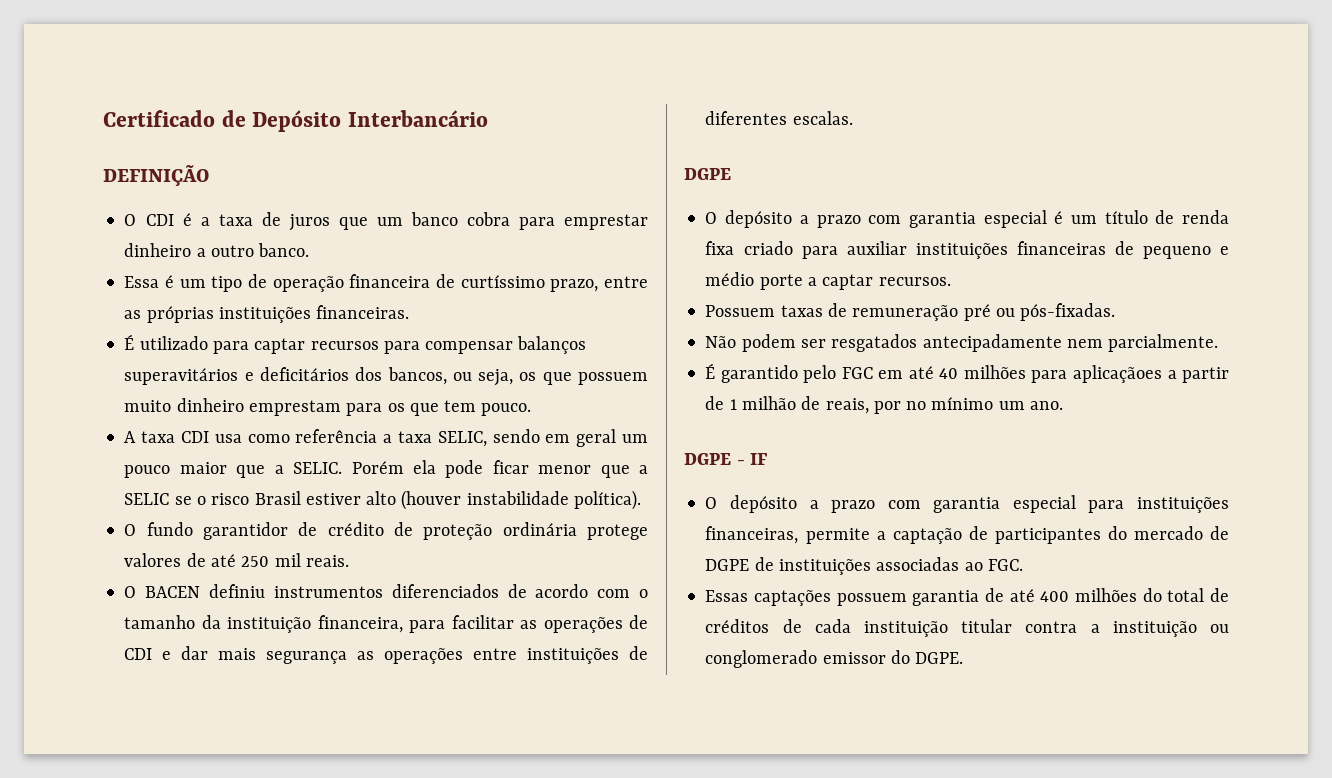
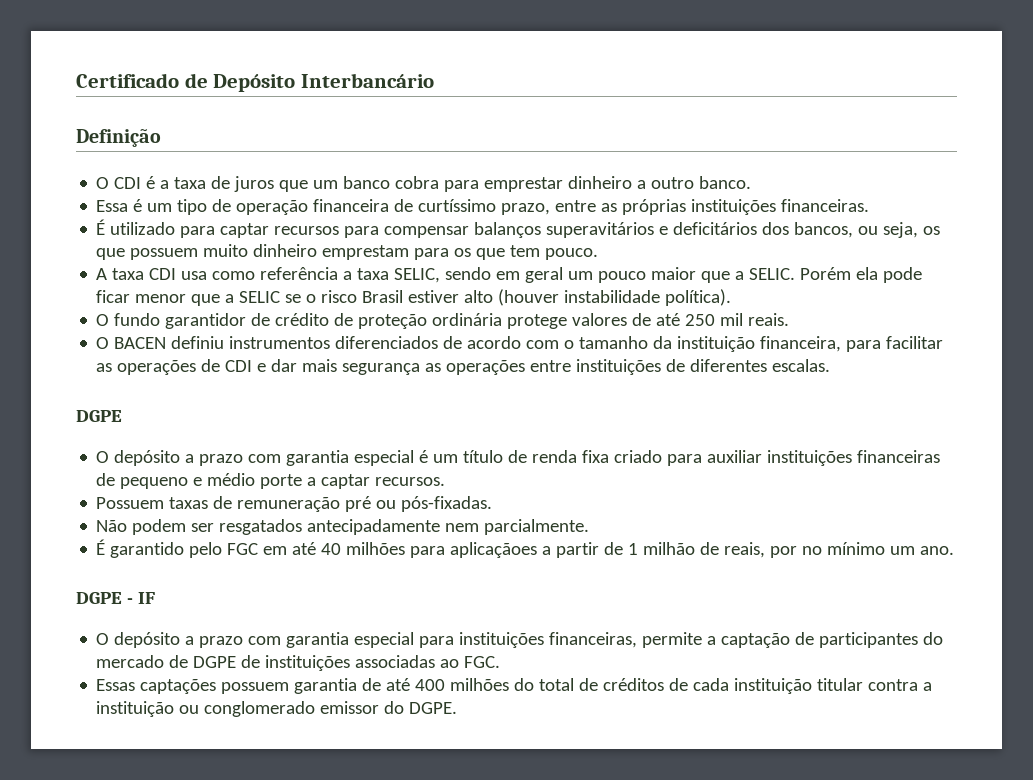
- DEFINIÇÃO
+ Definição

